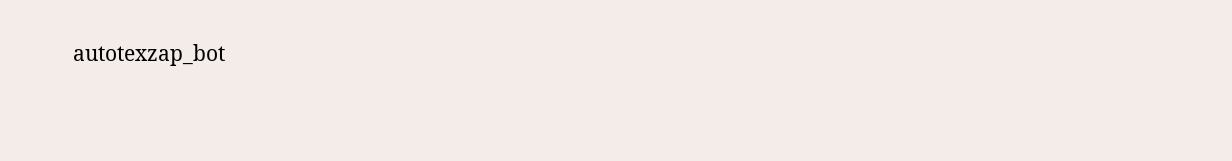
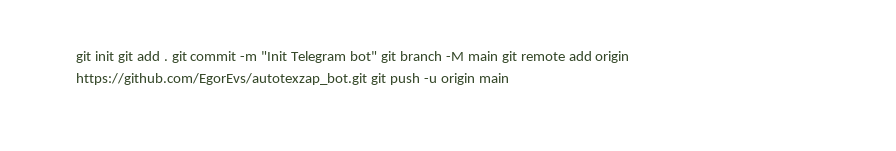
- autotexzap_bot
+ git init git add . git commit -m "Init Telegram bot" git branch -M main git remote add origin https://github.com/EgorEvs/autotexzap_bot.git git push -u origin main

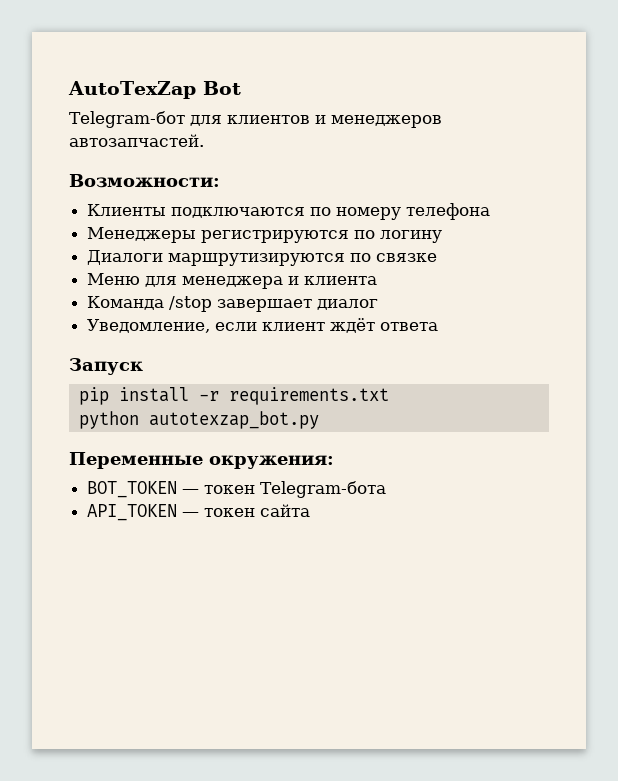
- git init git add . git commit -m "Init Telegram bot" git branch -M main git remote add origin https://github.com/EgorEvs/autotexzap_bot.git git push -u origin main
+ AutoTexZap Bot
+ Telegram-бот для клиентов и менеджеров автозапчастей.
+ Возможности:
+ Клиенты подключаются по номеру телефона
+ Менеджеры регистрируются по логину
+ Диалоги маршрутизируются по связке
+ Меню для менеджера и клиента
+ Команда /stop завершает диалог
+ Уведомление, если клиент ждёт ответа
+ Запуск
+ pip install -r requirements.txt
+ python autotexzap_bot.py
+ Переменные окружения:
+ BOT_TOKEN — токен Telegram-бота
+ API_TOKEN — токен сайта

